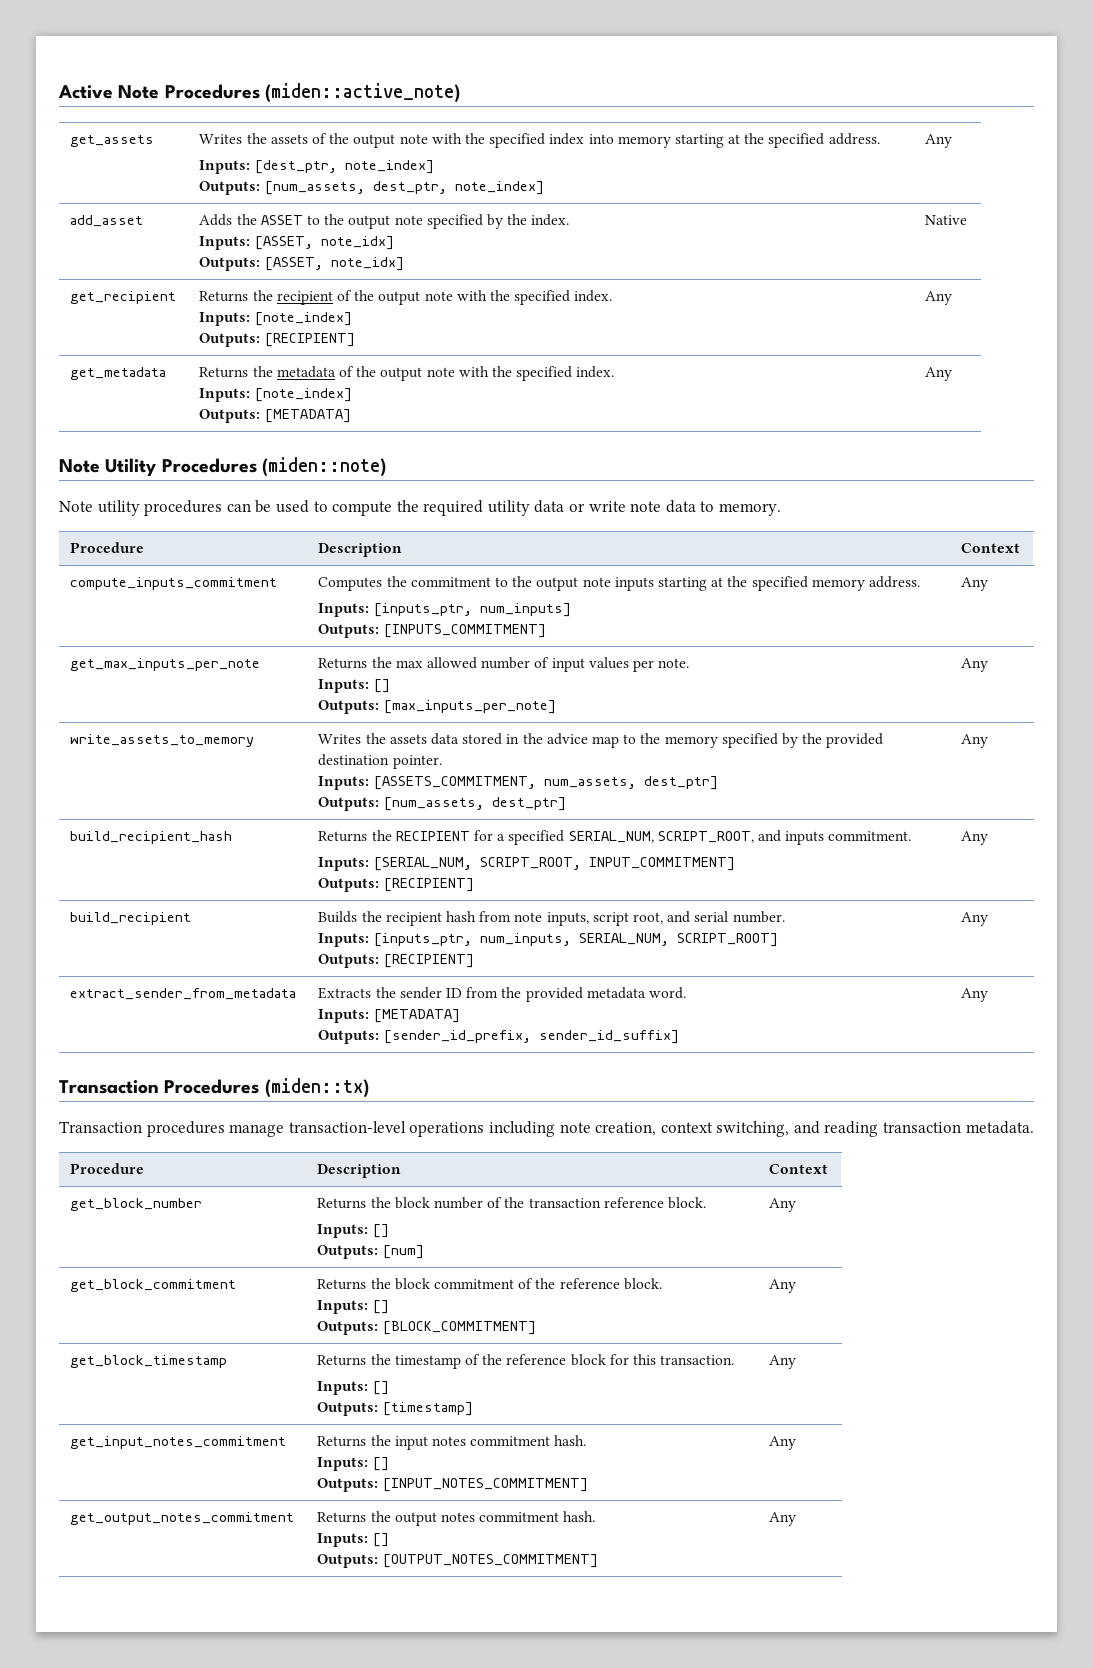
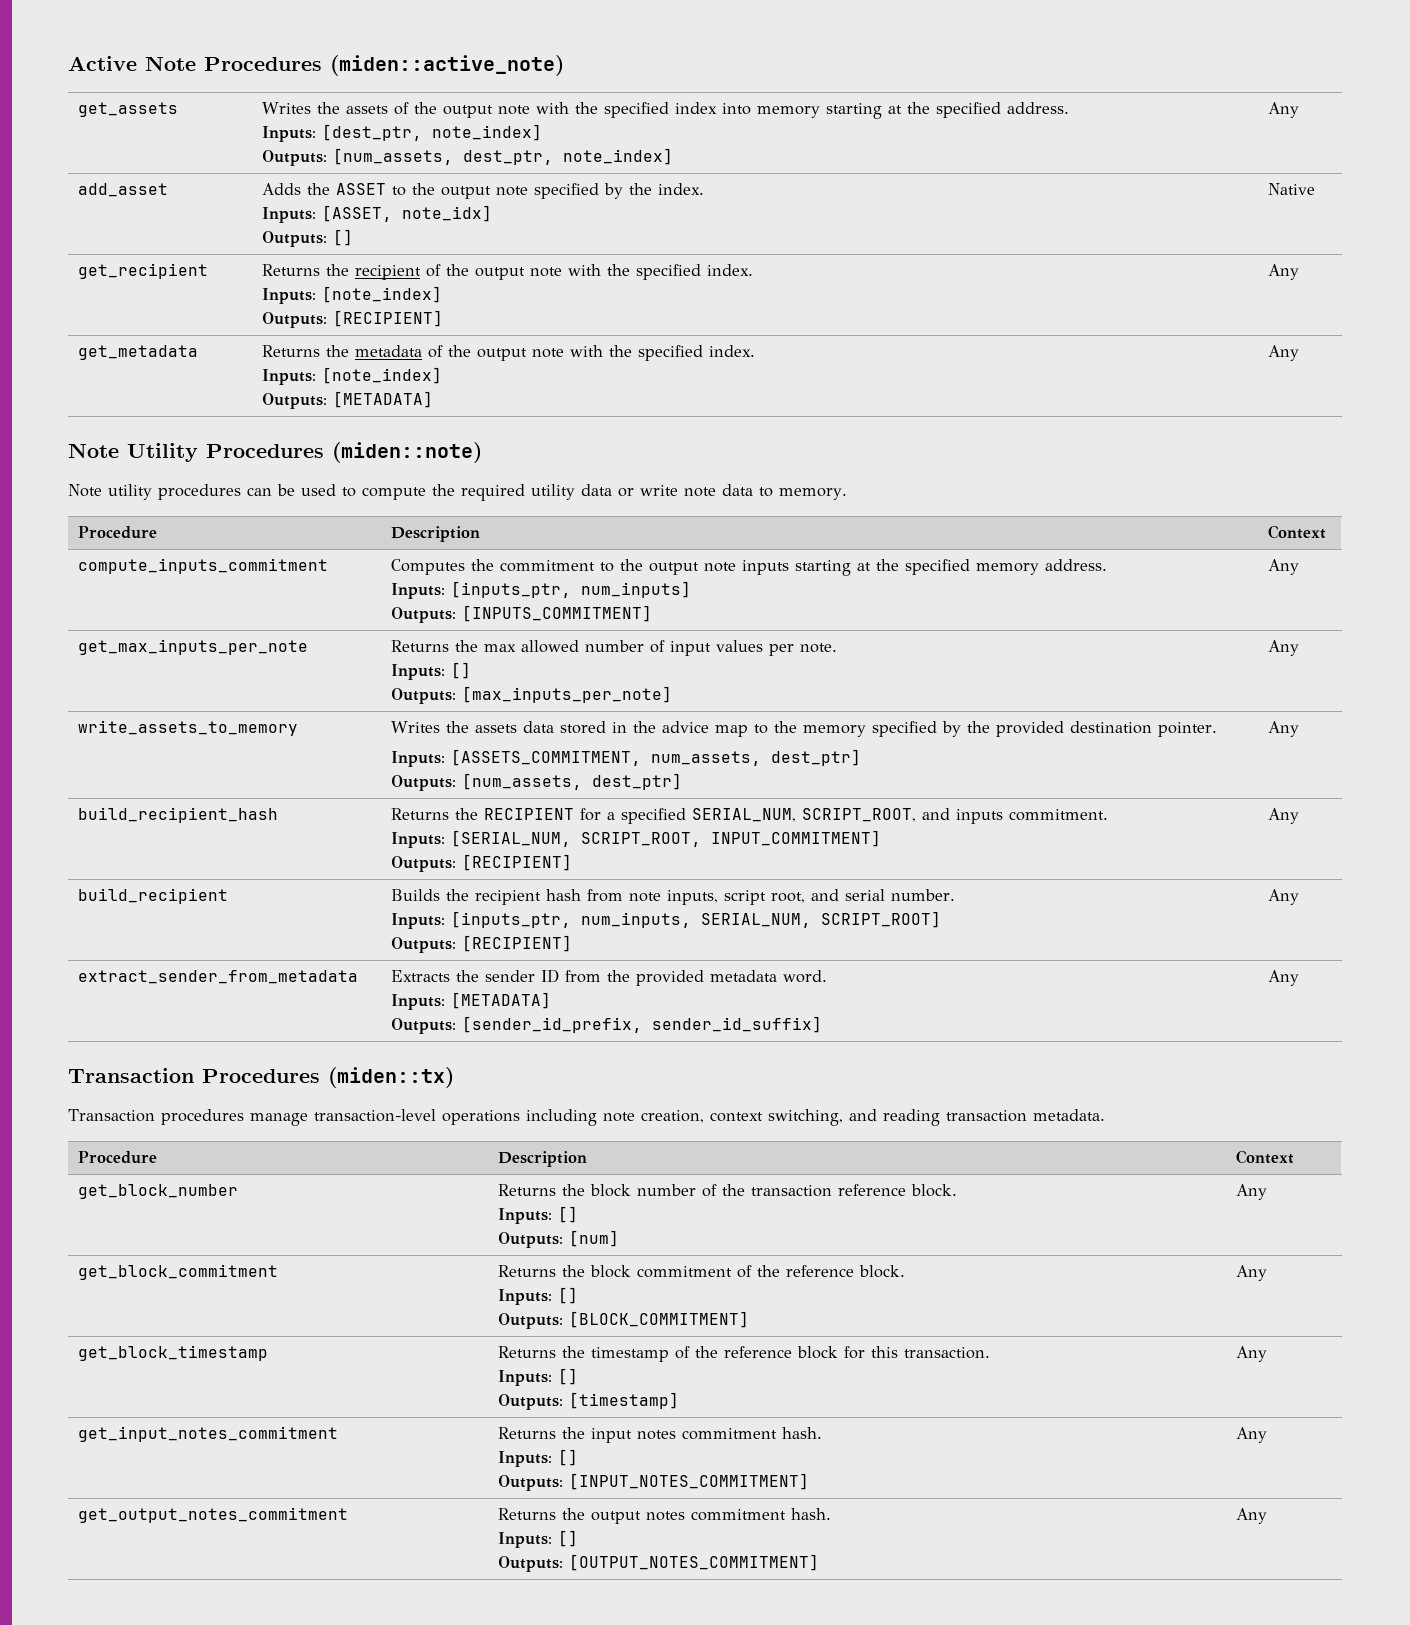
  add_asset | Adds the ASSET to the output note specified by the index.
  Inputs: [ASSET, note_idx]
- Outputs: [ASSET, note_idx] | Native
+ Outputs: [] | Native

